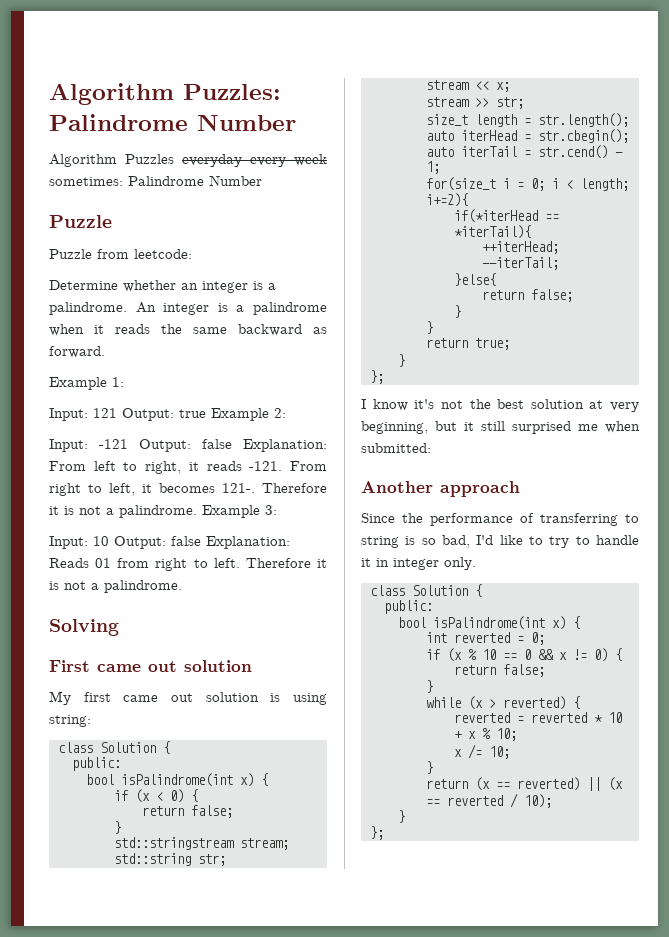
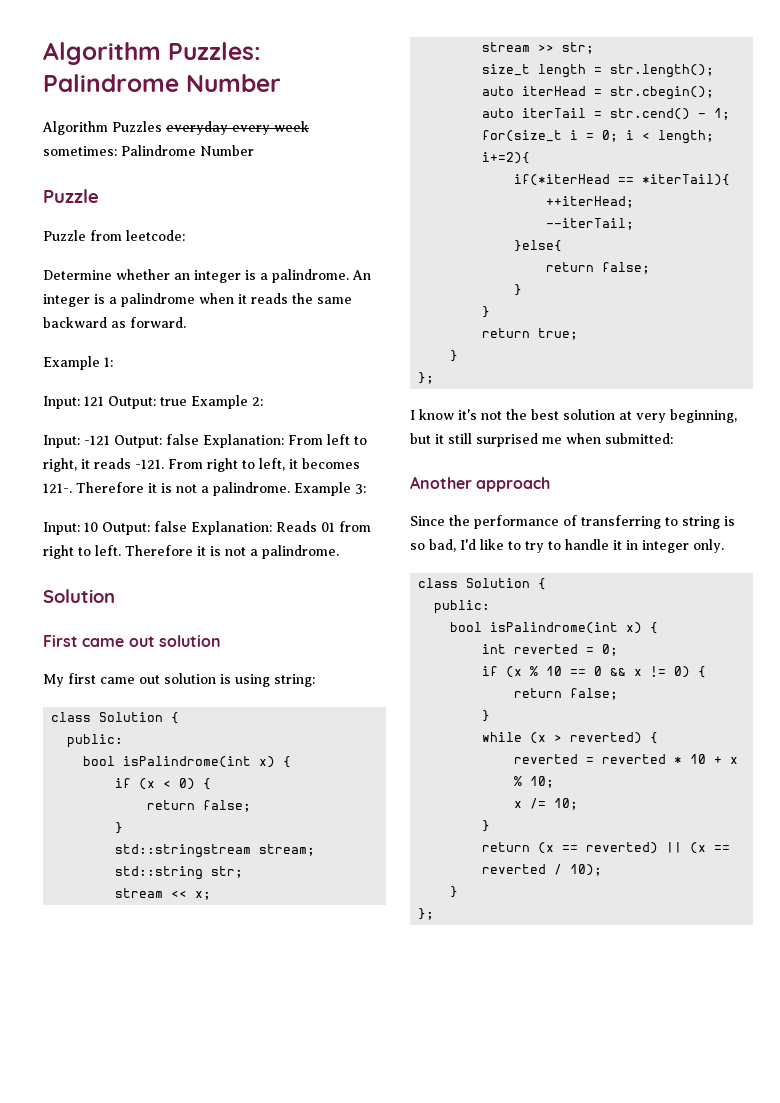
  Input: 10 Output: false Explanation: Reads 01 from right to left. Therefore it is not a palindrome.
- Solving
+ Solution

